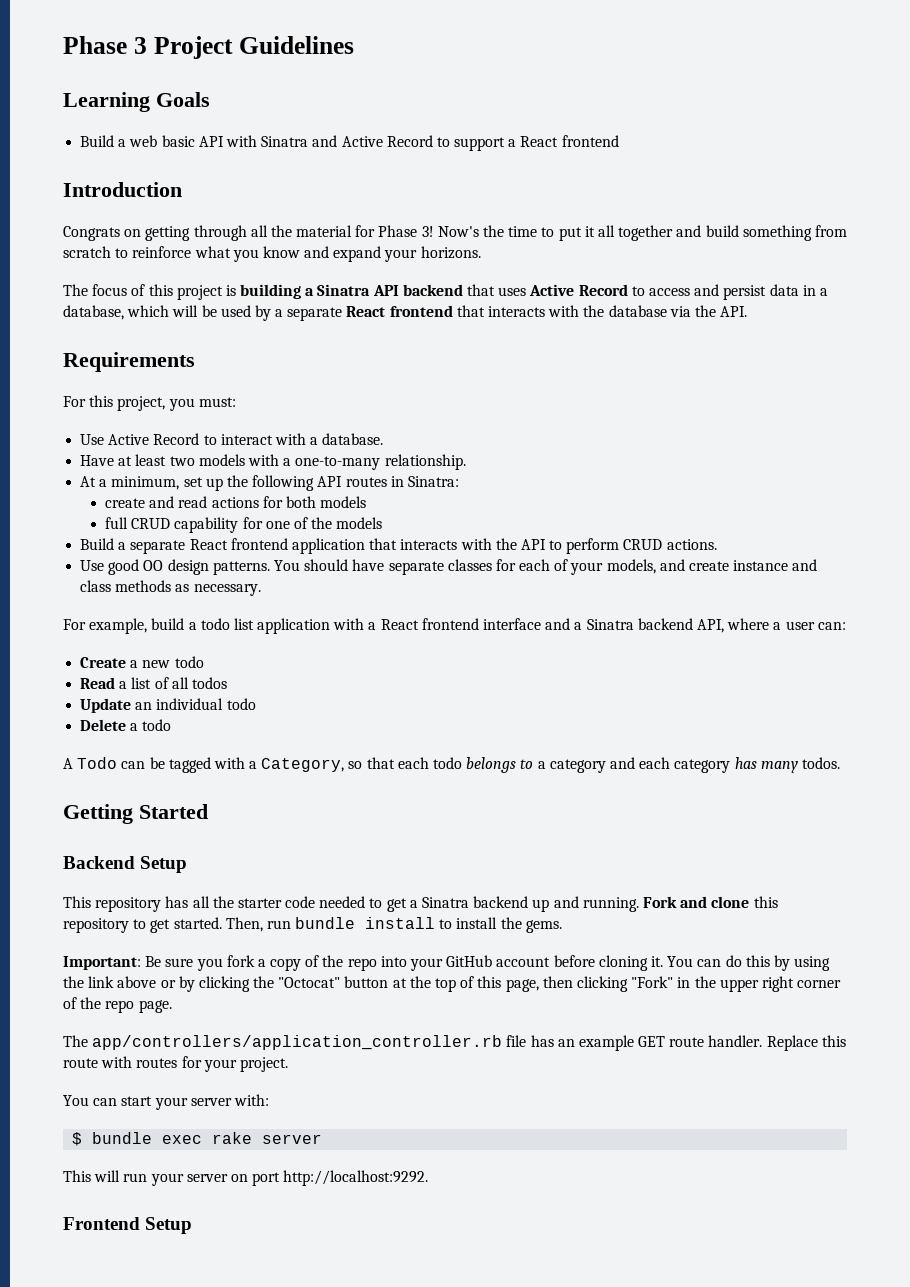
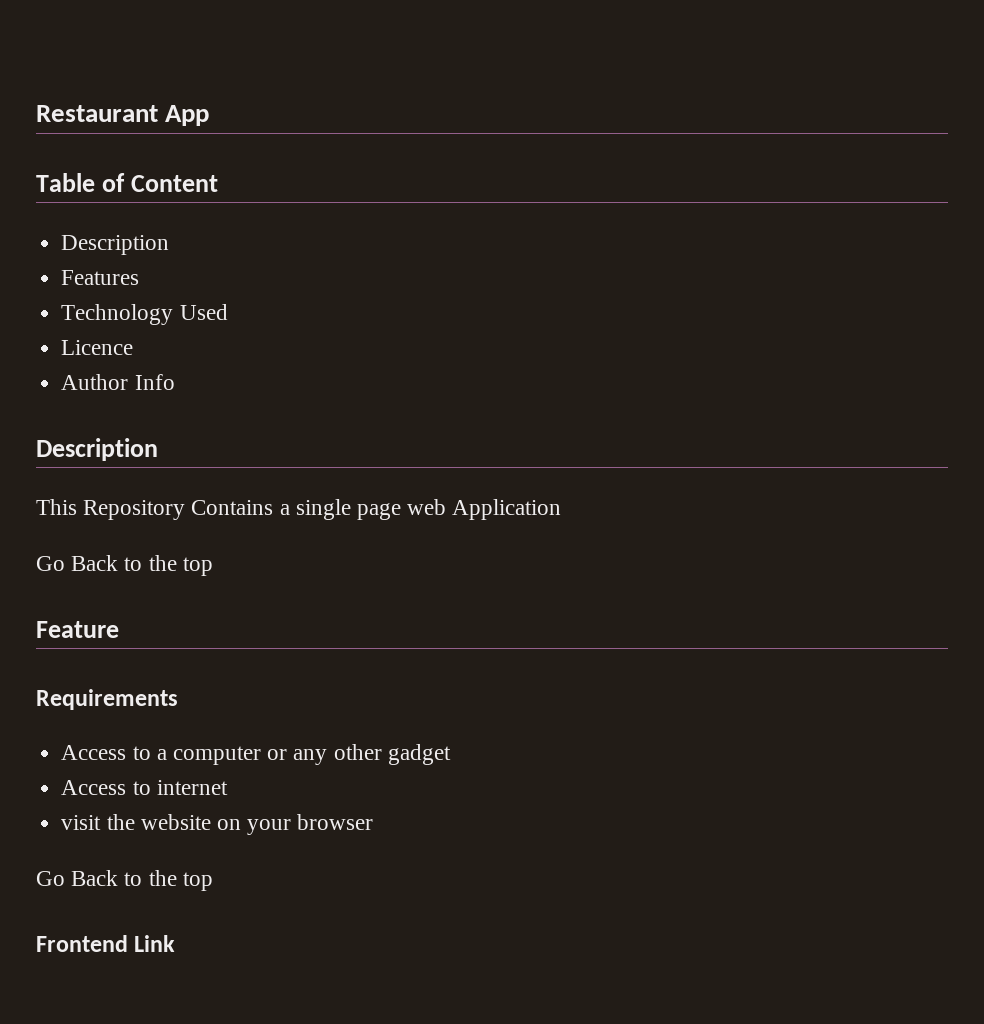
- Phase 3 Project Guidelines
- Learning Goals
- Build a web basic API with Sinatra and Active Record to support a React frontend
- Introduction
- Congrats on getting through all the material for Phase 3! Now's the time to put it all together and build something from scratch to reinforce what you know and expand your horizons.
- The focus of this project is building a Sinatra API backend that uses Active Record to access and persist data in a database, which will be used by a separate React frontend that interacts with the database via the API.
+ Restaurant App
+ Table of Content
+ Description
+ Features
+ Technology Used
+ Licence
+ Author Info
+ Description
+ This Repository Contains a single page web Application
+ Go Back to the top
+ Feature
  Requirements
- For this project, you must:
- Use Active Record to interact with a database.
- Have at least two models with a one-to-many relationship.
- At a minimum, set up the following API routes in Sinatra:
- create and read actions for both models
- full CRUD capability for one of the models
- Build a separate React frontend application that interacts with the API to perform CRUD actions.
- Use good OO design patterns. You should have separate classes for each of your models, and create instance and class methods as necessary.
- For example, build a todo list application with a React frontend interface and a Sinatra backend API, where a user can:
- Create a new todo
- Read a list of all todos
- Update an individual todo
- Delete a todo
- A Todo can be tagged with a Category, so that each todo belongs to a category and each category has many todos.
- Getting Started
- Backend Setup
- This repository has all the starter code needed to get a Sinatra backend up and running. Fork and clone this repository to get started. Then, run bundle install to install the gems.
- Important: Be sure you fork a copy of the repo into your GitHub account before cloning it. You can do this by using the link above or by clicking the "Octocat" button at the top of this page, then clicking "Fork" in the upper right corner of the repo page.
- The app/controllers/application_controller.rb file has an example GET route handler. Replace this route with routes for your project.
- You can start your server with:
- $ bundle exec rake server
- This will run your server on port http://localhost:9292.
+ Access to a computer or any other gadget
+ Access to internet
+ visit the website on your browser
+ Go Back to the top
- Frontend Setup
+ Frontend Link

